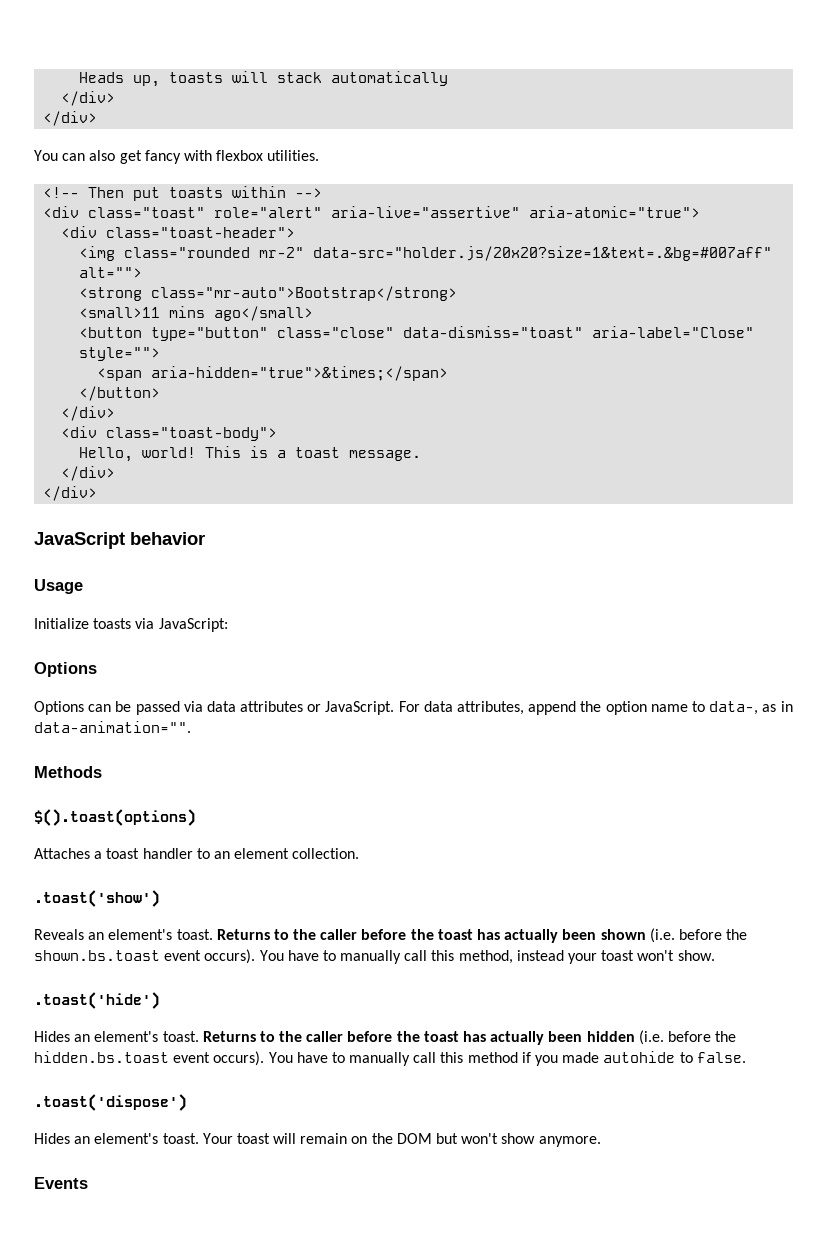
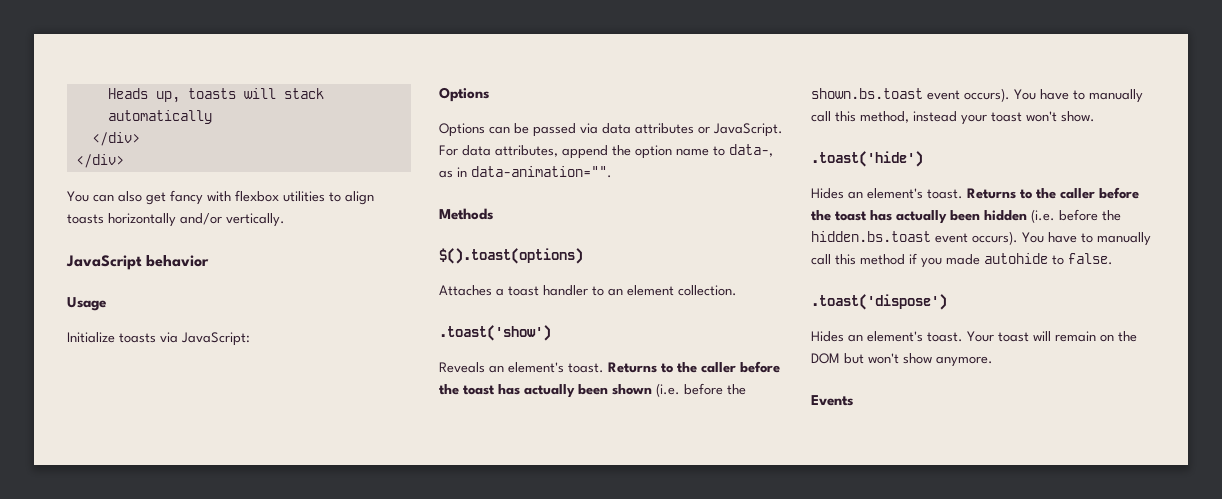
- You can also get fancy with flexbox utilities.
- <!-- Then put toasts within -->
- <div class="toast" role="alert" aria-live="assertive" aria-atomic="true">
- <div class="toast-header">
- <img class="rounded mr-2" data-src="holder.js/20x20?size=1&text=.&bg=#007aff" alt="">
- <strong class="mr-auto">Bootstrap</strong>
- <small>11 mins ago</small>
- <button type="button" class="close" data-dismiss="toast" aria-label="Close" style="">
- <span aria-hidden="true">&times;</span>
- </button>
- </div>
- <div class="toast-body">
- Hello, world! This is a toast message.
- </div>
- </div>
+ You can also get fancy with flexbox utilities to align toasts horizontally and/or vertically.

